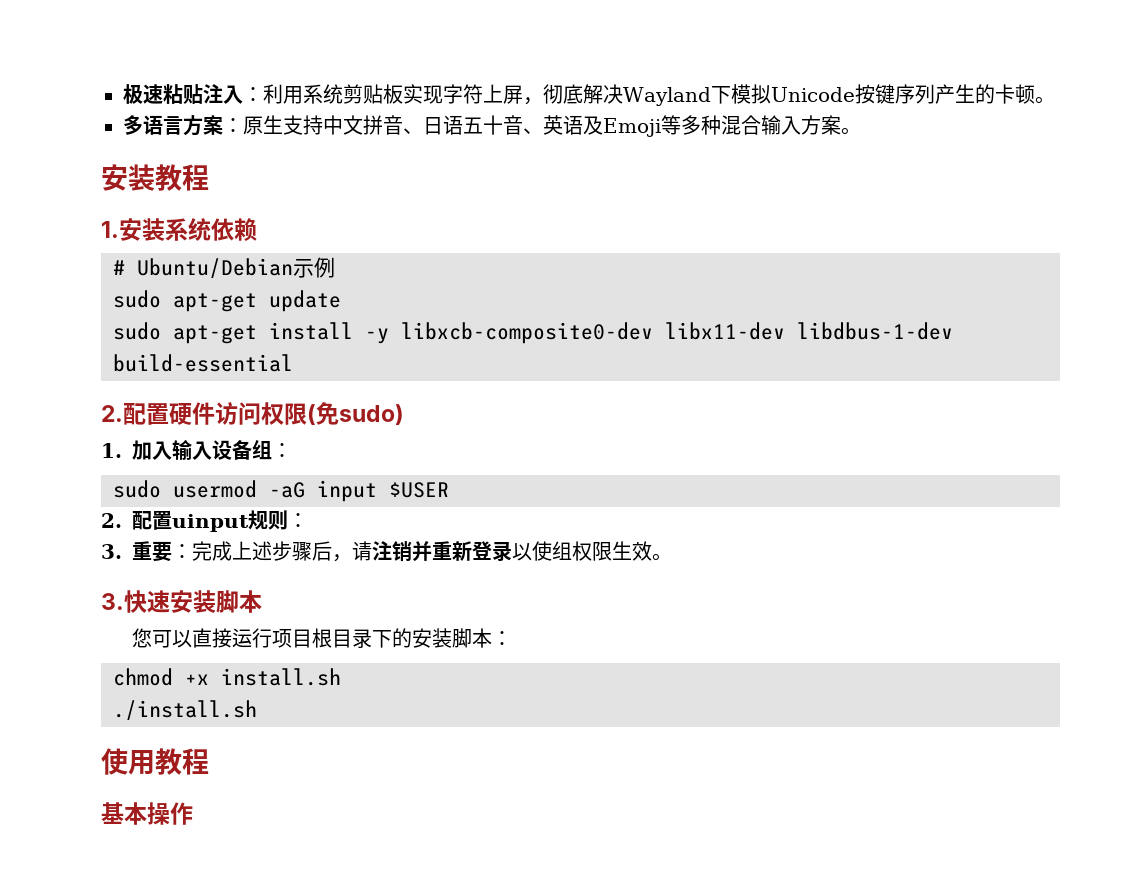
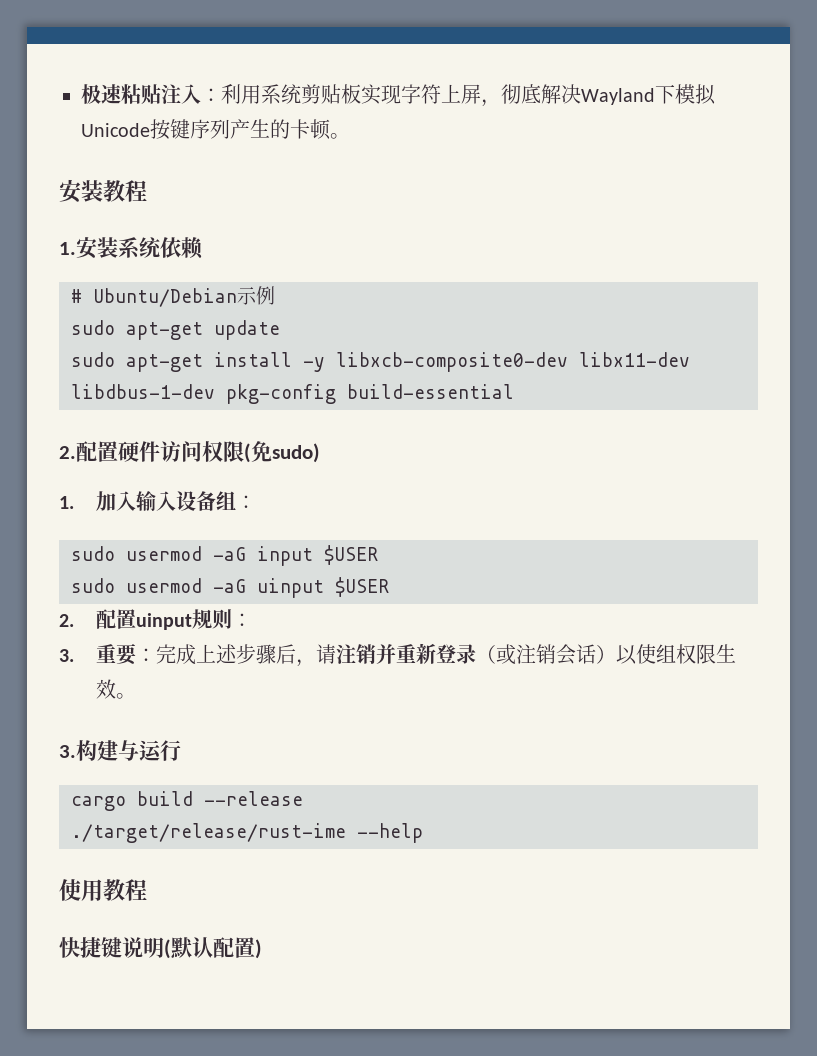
- 多语言方案：原生支持中文拼音、日语五十音、英语及Emoji等多种混合输入方案。
- sudo apt-get install -y libxcb-composite0-dev libx11-dev libdbus-1-dev build-essential
+ sudo apt-get install -y libxcb-composite0-dev libx11-dev libdbus-1-dev pkg-config build-essential
+ sudo usermod -aG uinput $USER
- 3.重要：完成上述步骤后，请注销并重新登录以使组权限生效。
+ 3.重要：完成上述步骤后，请注销并重新登录（或注销会话）以使组权限生效。
- 3.快速安装脚本
- 您可以直接运行项目根目录下的安装脚本：
- chmod +x install.sh
- ./install.sh
+ 3.构建与运行
+ cargo build --release
+ ./target/release/rust-ime --help
  使用教程
- 基本操作
+ 快捷键说明(默认配置)

